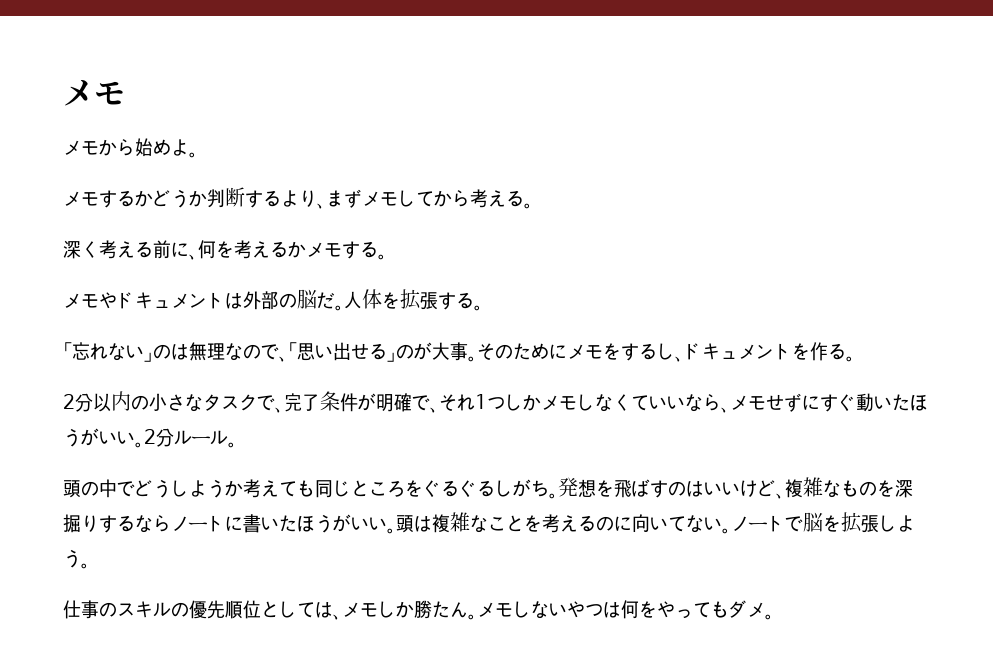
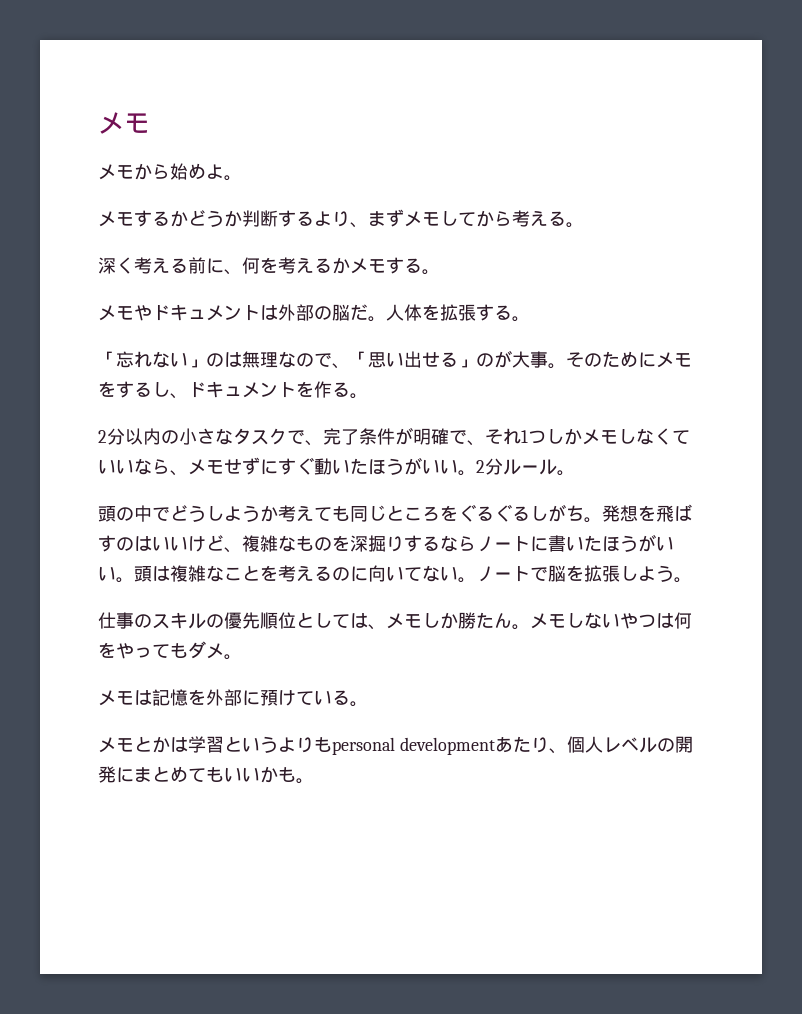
+ メモは記憶を外部に預けている。
+ メモとかは学習というよりもpersonal developmentあたり、個人レベルの開発にまとめてもいいかも。

